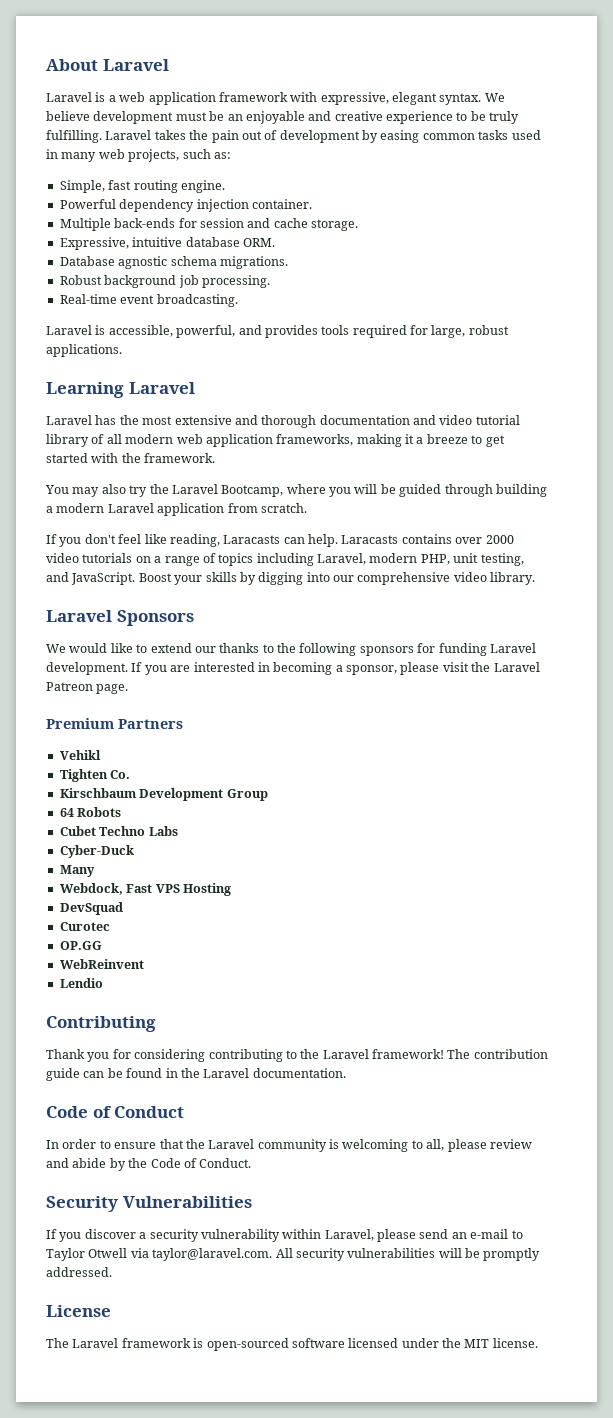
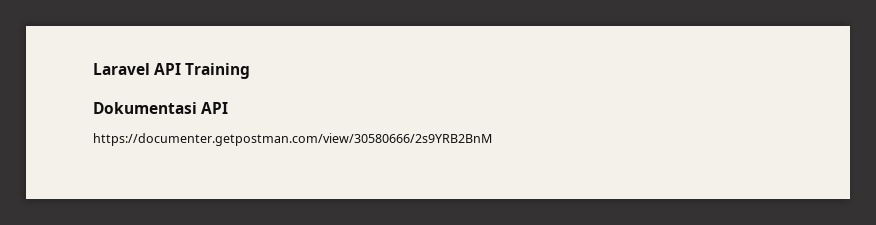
- About Laravel
- Laravel is a web application framework with expressive, elegant syntax. We believe development must be an enjoyable and creative experience to be truly fulfilling. Laravel takes the pain out of development by easing common tasks used in many web projects, such as:
- Simple, fast routing engine.
- Powerful dependency injection container.
- Multiple back-ends for session and cache storage.
- Expressive, intuitive database ORM.
- Database agnostic schema migrations.
- Robust background job processing.
- Real-time event broadcasting.
- Laravel is accessible, powerful, and provides tools required for large, robust applications.
- Learning Laravel
- Laravel has the most extensive and thorough documentation and video tutorial library of all modern web application frameworks, making it a breeze to get started with the framework.
- You may also try the Laravel Bootcamp, where you will be guided through building a modern Laravel application from scratch.
- If you don't feel like reading, Laracasts can help. Laracasts contains over 2000 video tutorials on a range of topics including Laravel, modern PHP, unit testing, and JavaScript. Boost your skills by digging into our comprehensive video library.
- Laravel Sponsors
- We would like to extend our thanks to the following sponsors for funding Laravel development. If you are interested in becoming a sponsor, please visit the Laravel Patreon page.
- Premium Partners
- Vehikl
- Tighten Co.
- Kirschbaum Development Group
- 64 Robots
- Cubet Techno Labs
- Cyber-Duck
- Many
- Webdock, Fast VPS Hosting
- DevSquad
- Curotec
- OP.GG
- WebReinvent
- Lendio
- Contributing
- Thank you for considering contributing to the Laravel framework! The contribution guide can be found in the Laravel documentation.
- Code of Conduct
- In order to ensure that the Laravel community is welcoming to all, please review and abide by the Code of Conduct.
- Security Vulnerabilities
- If you discover a security vulnerability within Laravel, please send an e-mail to Taylor Otwell via taylor@laravel.com. All security vulnerabilities will be promptly addressed.
- License
- The Laravel framework is open-sourced software licensed under the MIT license.
+ Laravel API Training
+ Dokumentasi API
+ https://documenter.getpostman.com/view/30580666/2s9YRB2BnM

